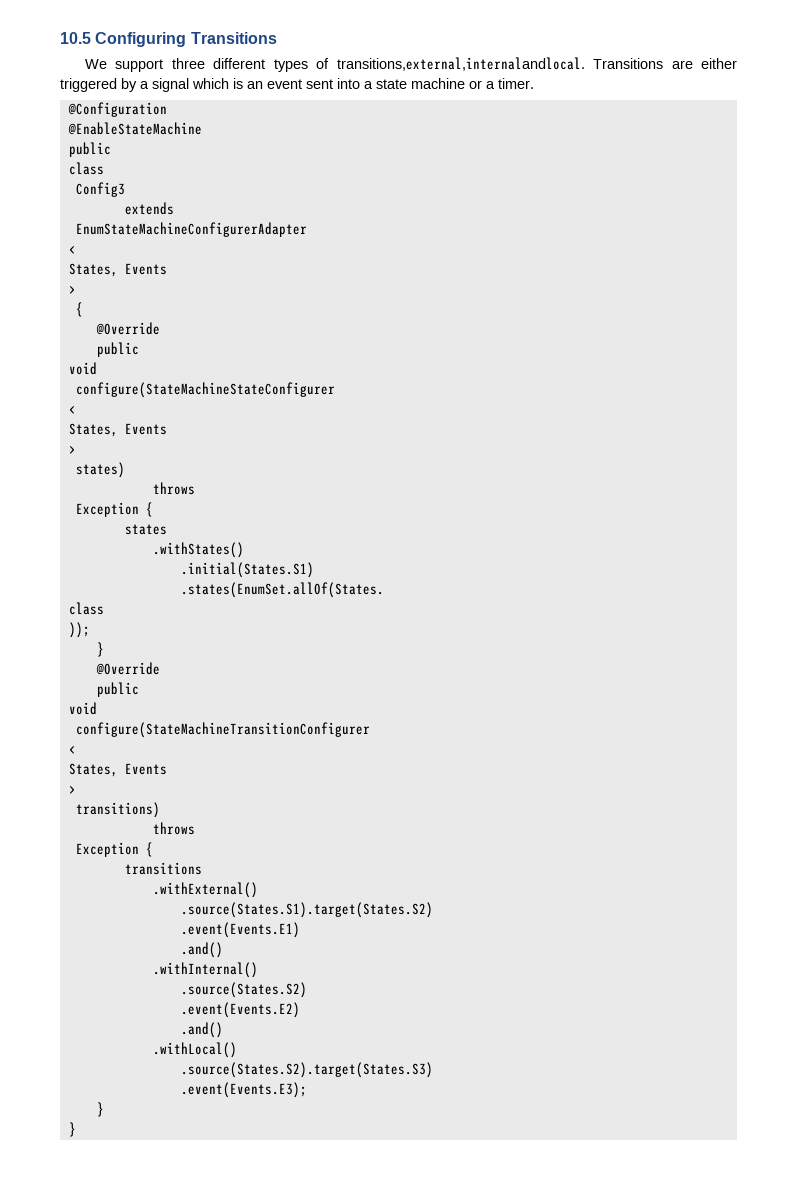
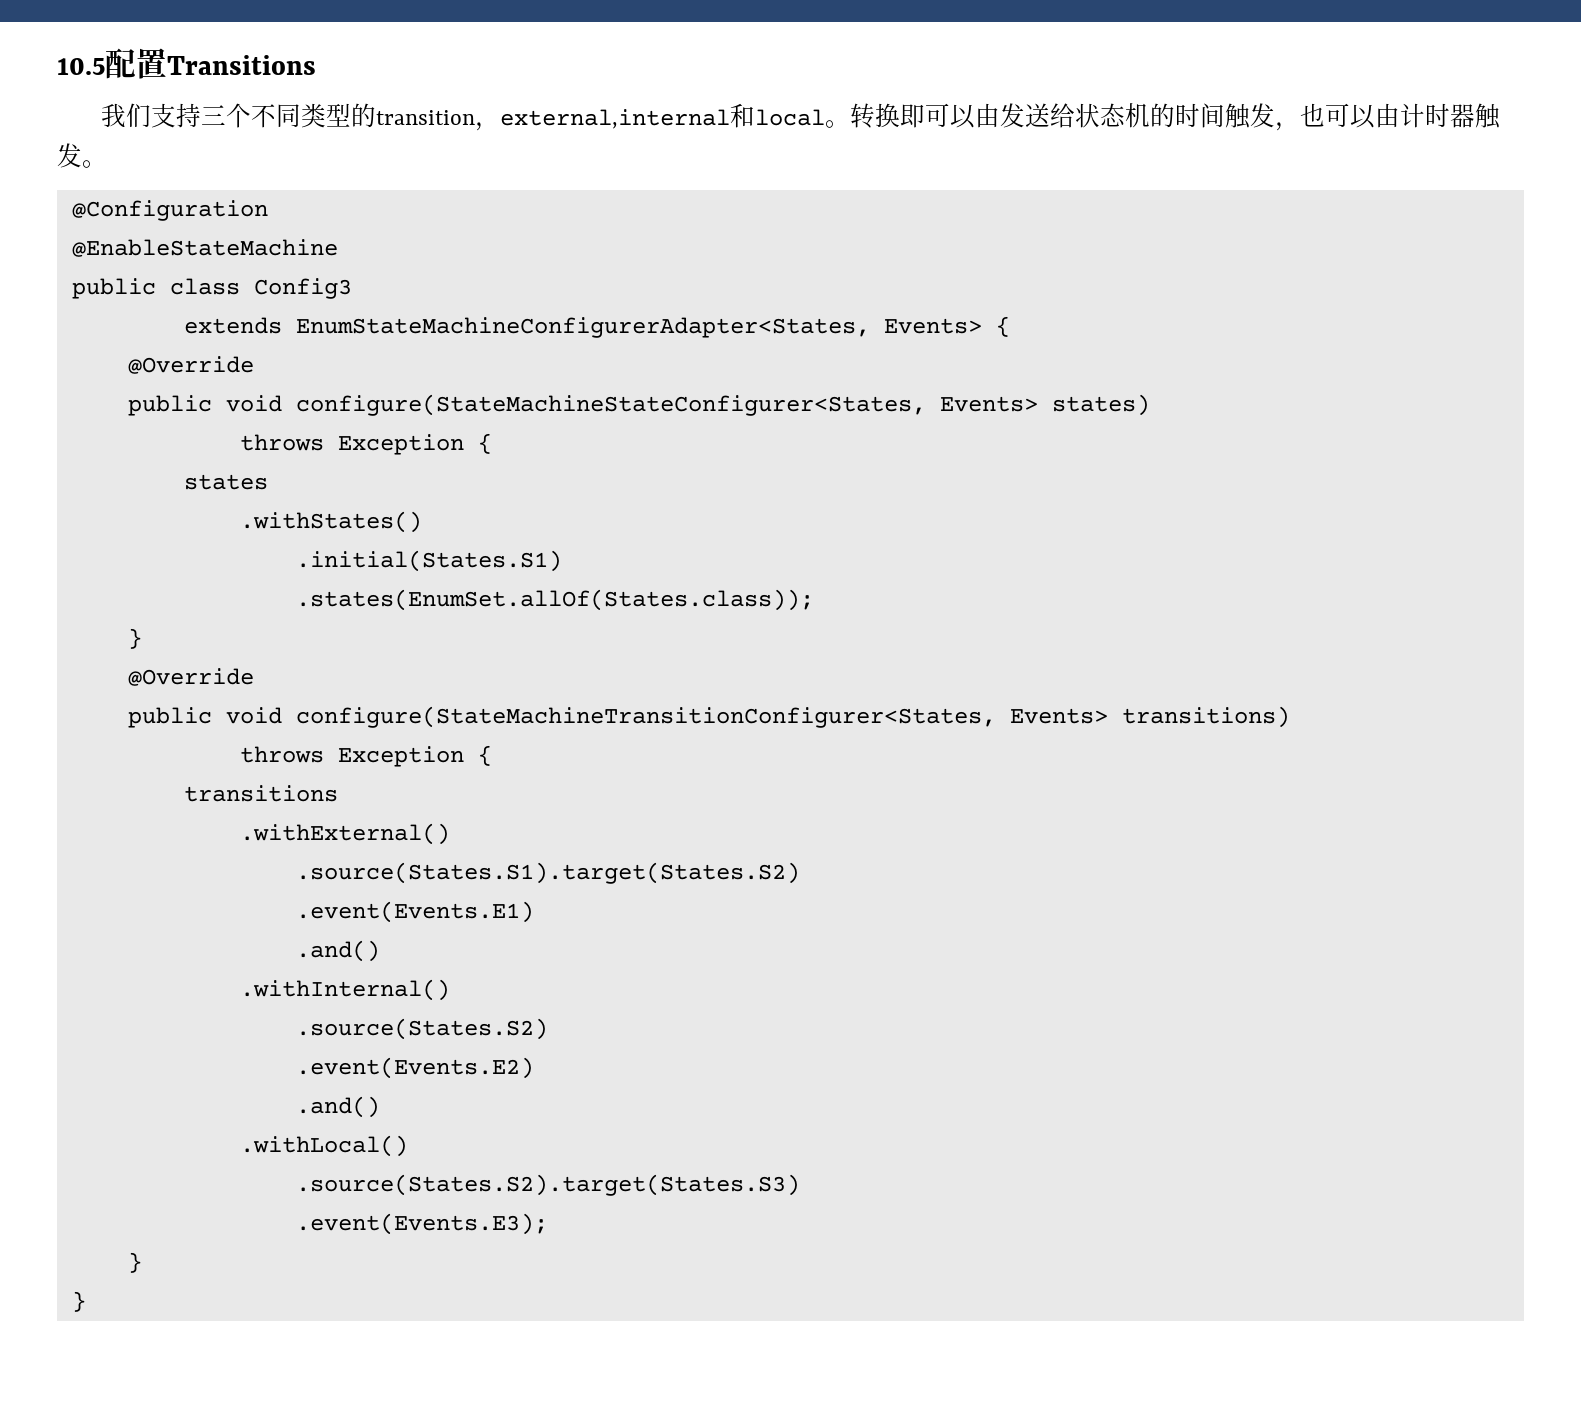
- 10.5 Configuring Transitions
+ 10.5配置Transitions
- We support three different types of transitions,external,internalandlocal. Transitions are either triggered by a signal which is an event sent into a state machine or a timer.
+ 我们支持三个不同类型的transition，external,internal和local。转换即可以由发送给状态机的时间触发，也可以由计时器触发。
  @EnableStateMachine
- public
- class
- Config3
+ public class Config3
- extends
- EnumStateMachineConfigurerAdapter
- <
- States, Events
- >
- {
+ extends EnumStateMachineConfigurerAdapter<States, Events> {
  @Override
- public
- void
- configure(StateMachineStateConfigurer
- <
- States, Events
- >
- states)
- throws
- Exception {
+ public void configure(StateMachineStateConfigurer<States, Events> states)
+ throws Exception {
- .states(EnumSet.allOf(States.
- class
- ));
+ .states(EnumSet.allOf(States.class));
  }
  @Override
- public
- void
- configure(StateMachineTransitionConfigurer
- <
- States, Events
- >
- transitions)
- throws
- Exception {
+ public void configure(StateMachineTransitionConfigurer<States, Events> transitions)
+ throws Exception {

